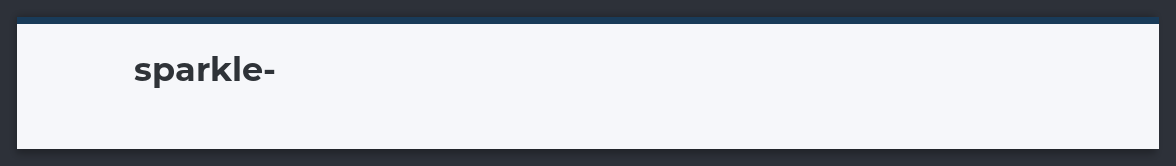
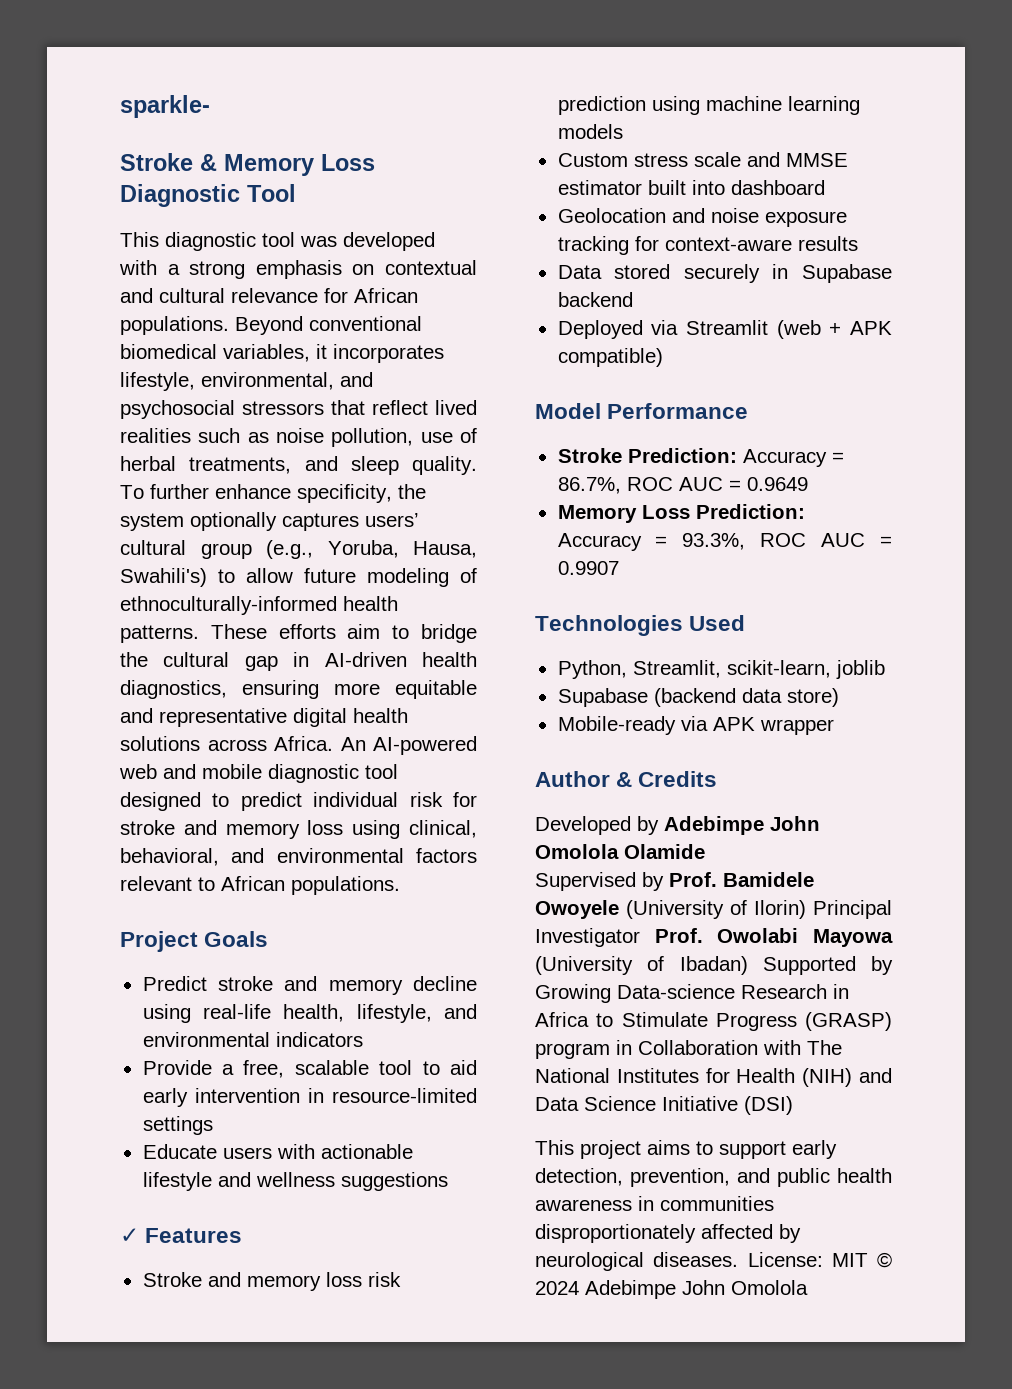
+ Stroke & Memory Loss Diagnostic Tool
+ This diagnostic tool was developed with a strong emphasis on contextual and cultural relevance for African populations. Beyond conventional biomedical variables, it incorporates lifestyle, environmental, and psychosocial stressors that reflect lived realities such as noise pollution, use of herbal treatments, and sleep quality. To further enhance specificity, the system optionally captures users’ cultural group (e.g., Yoruba, Hausa, Swahili's) to allow future modeling of ethnoculturally-informed health patterns. These efforts aim to bridge the cultural gap in AI-driven health diagnostics, ensuring more equitable and representative digital health solutions across Africa. An AI-powered web and mobile diagnostic tool designed to predict individual risk for stroke and memory loss using clinical, behavioral, and environmental factors relevant to African populations.
+ Project Goals
+ Predict stroke and memory decline using real-life health, lifestyle, and environmental indicators
+ Provide a free, scalable tool to aid early intervention in resource-limited settings
+ Educate users with actionable lifestyle and wellness suggestions
+ ✓ Features
+ Stroke and memory loss risk prediction using machine learning models
+ Custom stress scale and MMSE estimator built into dashboard
+ Geolocation and noise exposure tracking for context-aware results
+ Data stored securely in Supabase backend
+ Deployed via Streamlit (web + APK compatible)
+ Model Performance
+ Stroke Prediction: Accuracy = 86.7%, ROC AUC = 0.9649
+ Memory Loss Prediction: Accuracy = 93.3%, ROC AUC = 0.9907
+ Technologies Used
+ Python, Streamlit, scikit-learn, joblib
+ Supabase (backend data store)
+ Mobile-ready via APK wrapper
+ Author & Credits
+ Developed by Adebimpe John Omolola Olamide
+ Supervised by Prof. Bamidele Owoyele (University of Ilorin) Principal Investigator Prof. Owolabi Mayowa (University of Ibadan) Supported by Growing Data-science Research in Africa to Stimulate Progress (GRASP) program in Collaboration with The National Institutes for Health (NIH) and Data Science Initiative (DSI)
+ This project aims to support early detection, prevention, and public health awareness in communities disproportionately affected by neurological diseases. License: MIT © 2024 Adebimpe John Omolola

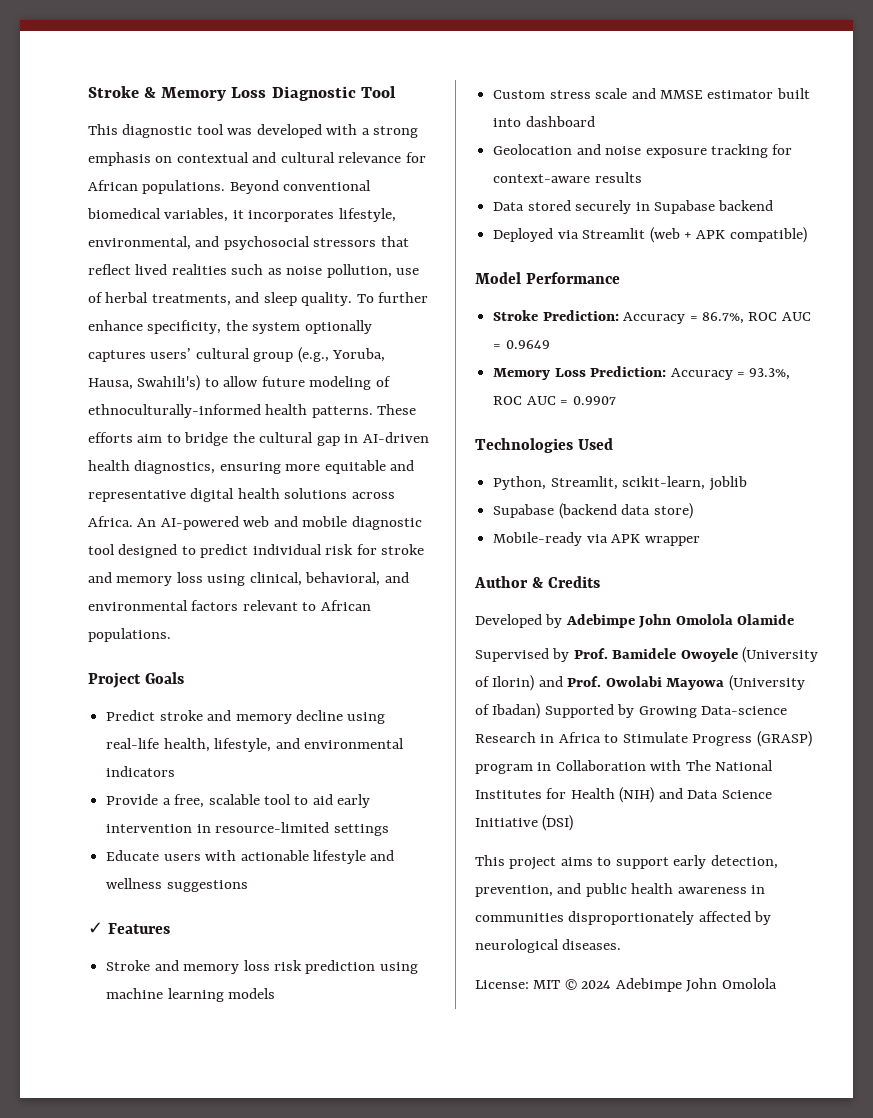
- sparkle-
- Supervised by Prof. Bamidele Owoyele (University of Ilorin) Principal Investigator Prof. Owolabi Mayowa (University of Ibadan) Supported by Growing Data-science Research in Africa to Stimulate Progress (GRASP) program in Collaboration with The National Institutes for Health (NIH) and Data Science Initiative (DSI)
+ Supervised by Prof. Bamidele Owoyele (University of Ilorin) and Prof. Owolabi Mayowa (University of Ibadan) Supported by Growing Data-science Research in Africa to Stimulate Progress (GRASP) program in Collaboration with The National Institutes for Health (NIH) and Data Science Initiative (DSI)
- This project aims to support early detection, prevention, and public health awareness in communities disproportionately affected by neurological diseases. License: MIT © 2024 Adebimpe John Omolola
+ This project aims to support early detection, prevention, and public health awareness in communities disproportionately affected by neurological diseases.
+ License: MIT © 2024 Adebimpe John Omolola

